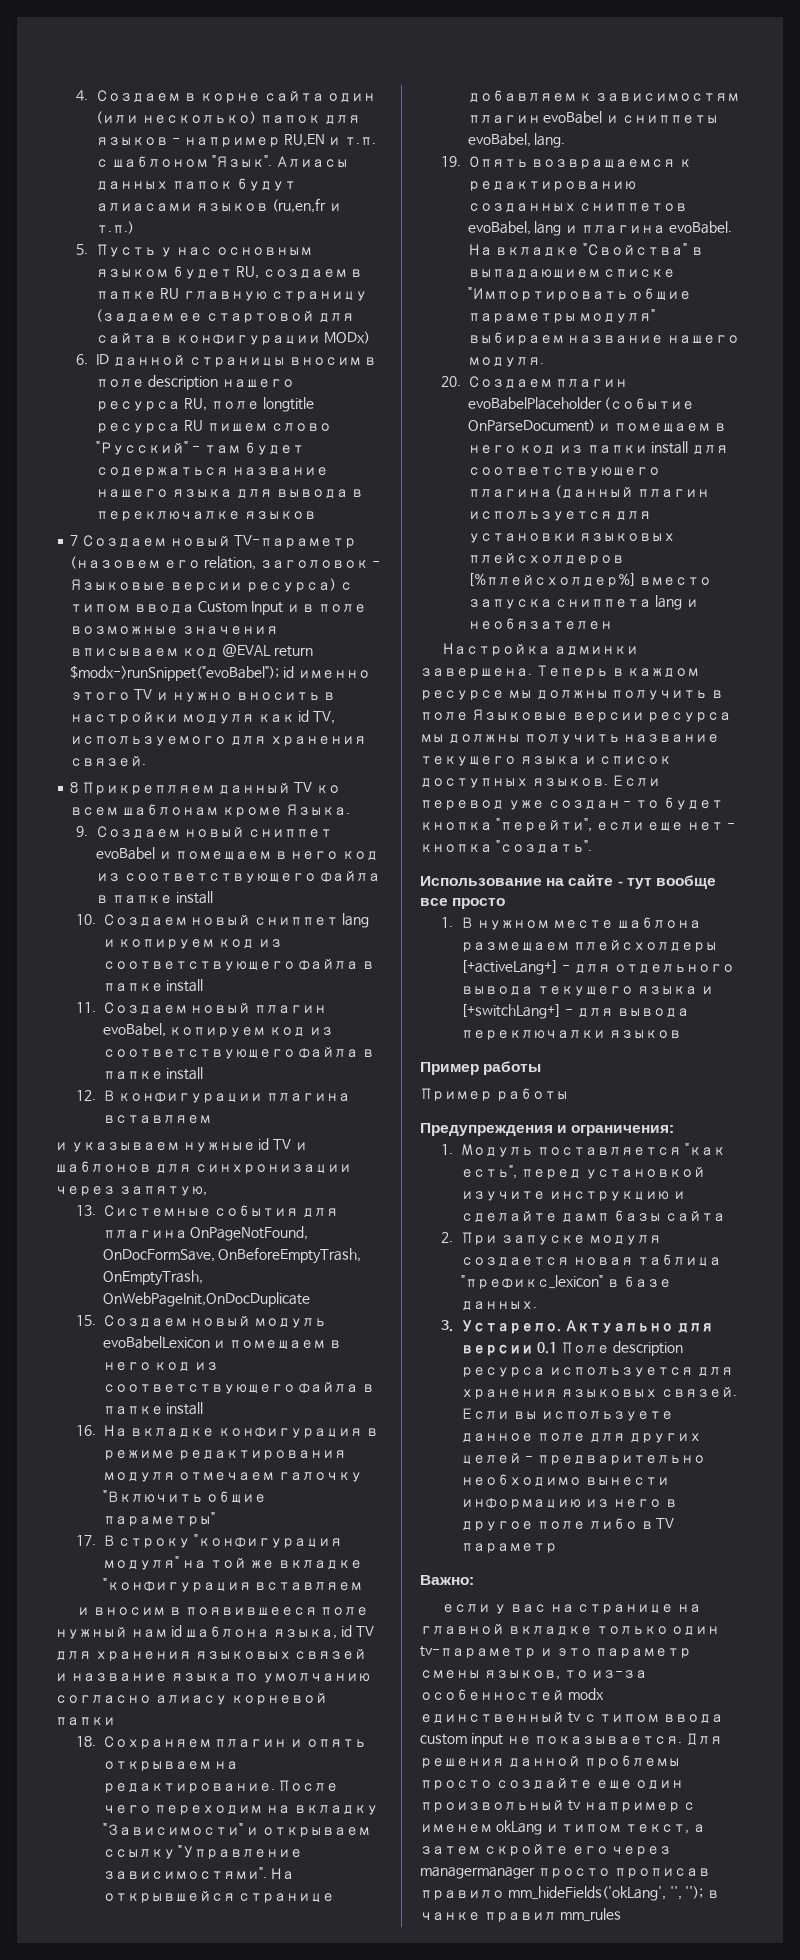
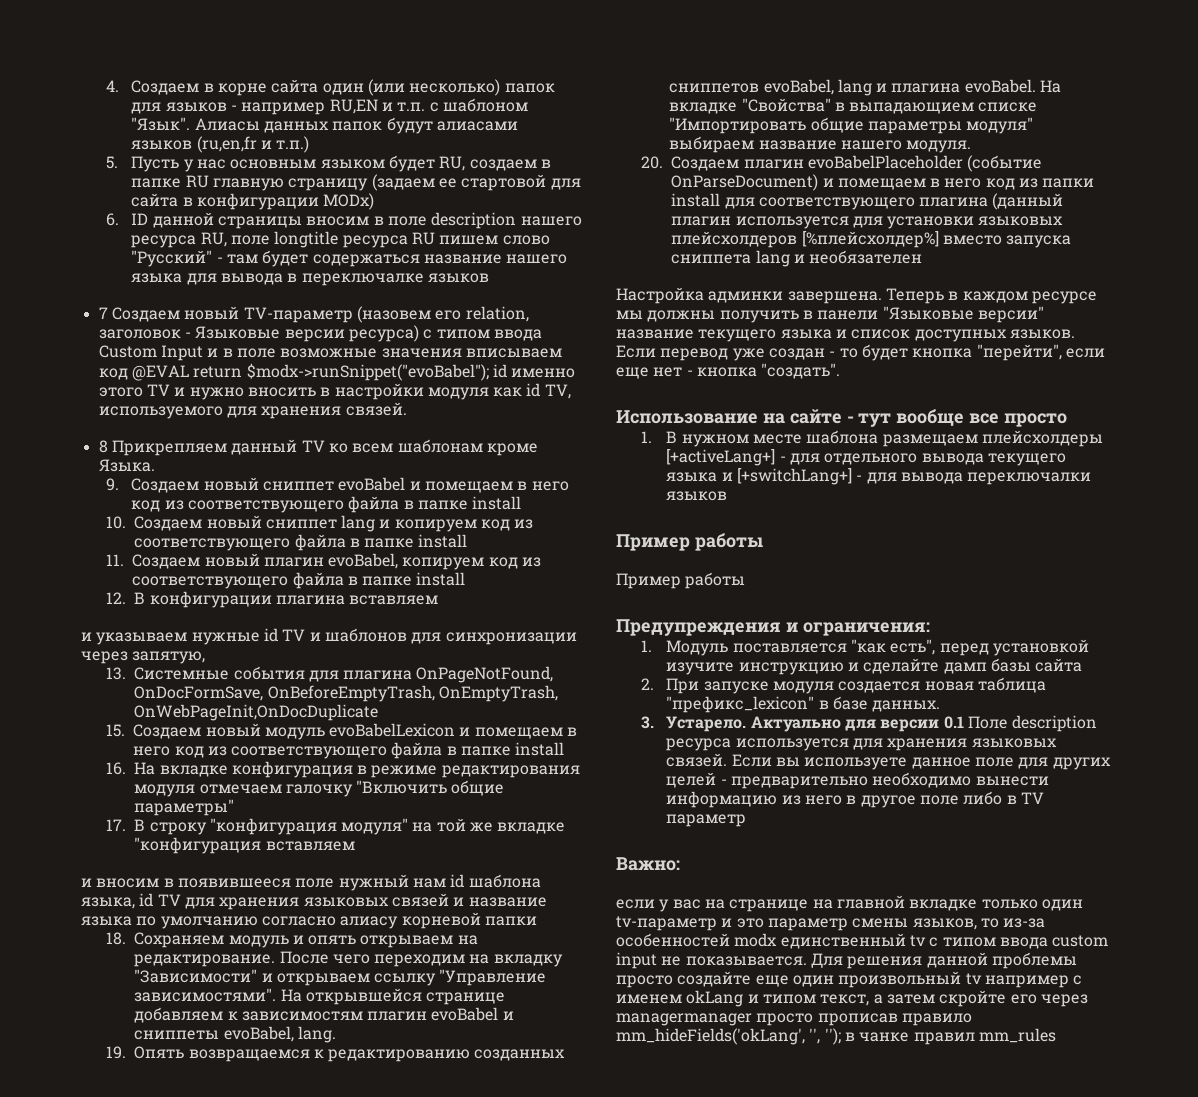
- 18. Сохраняем плагин и опять открываем на редактирование.
+ 18. Сохраняем модуль и опять открываем на редактирование.
- Теперь в каждом ресурсе мы должны получить в поле Языковые версии ресурса мы должны получить название текущего языка и список доступных языков.
+ Теперь в каждом ресурсе мы должны получить в панели "Языковые версии" название текущего языка и список доступных языков.

